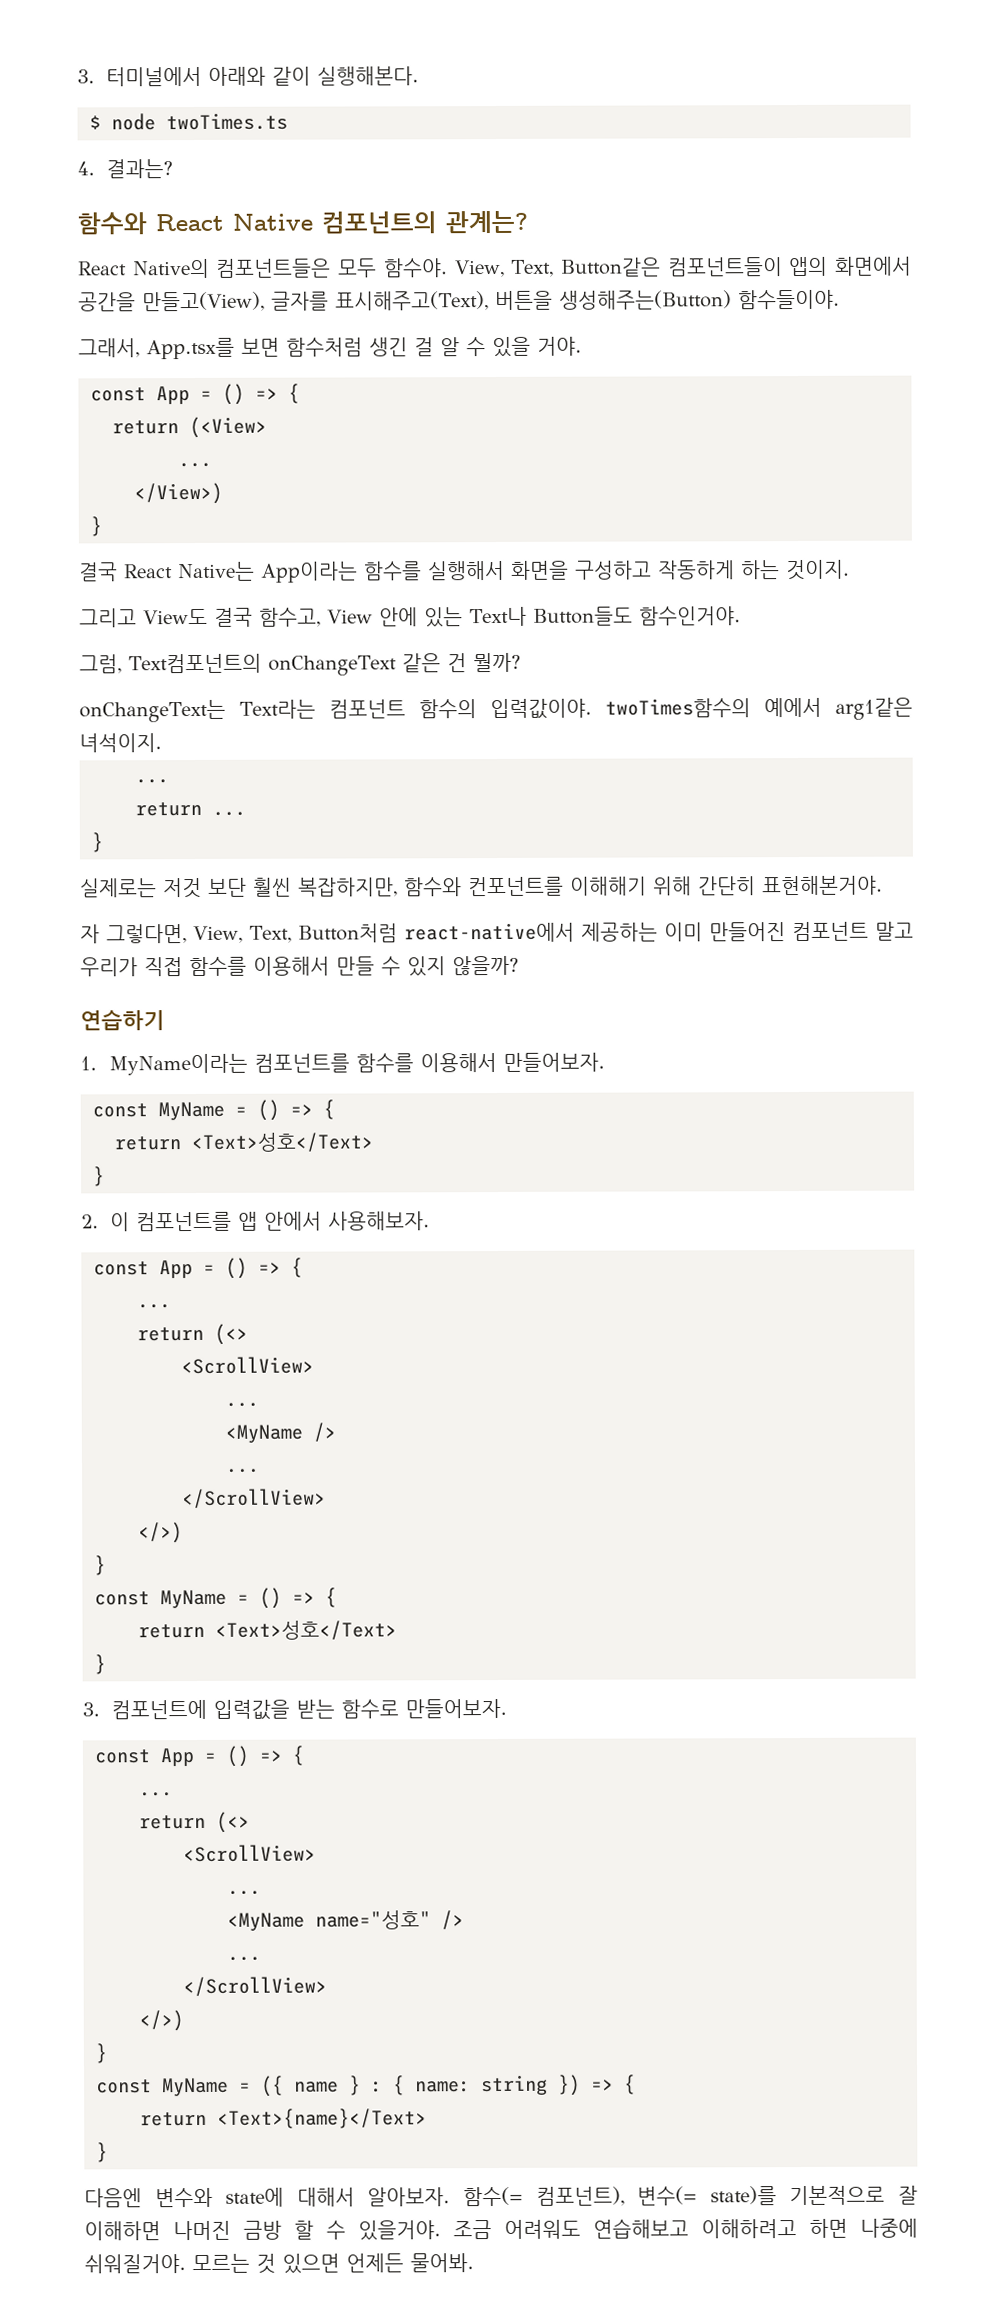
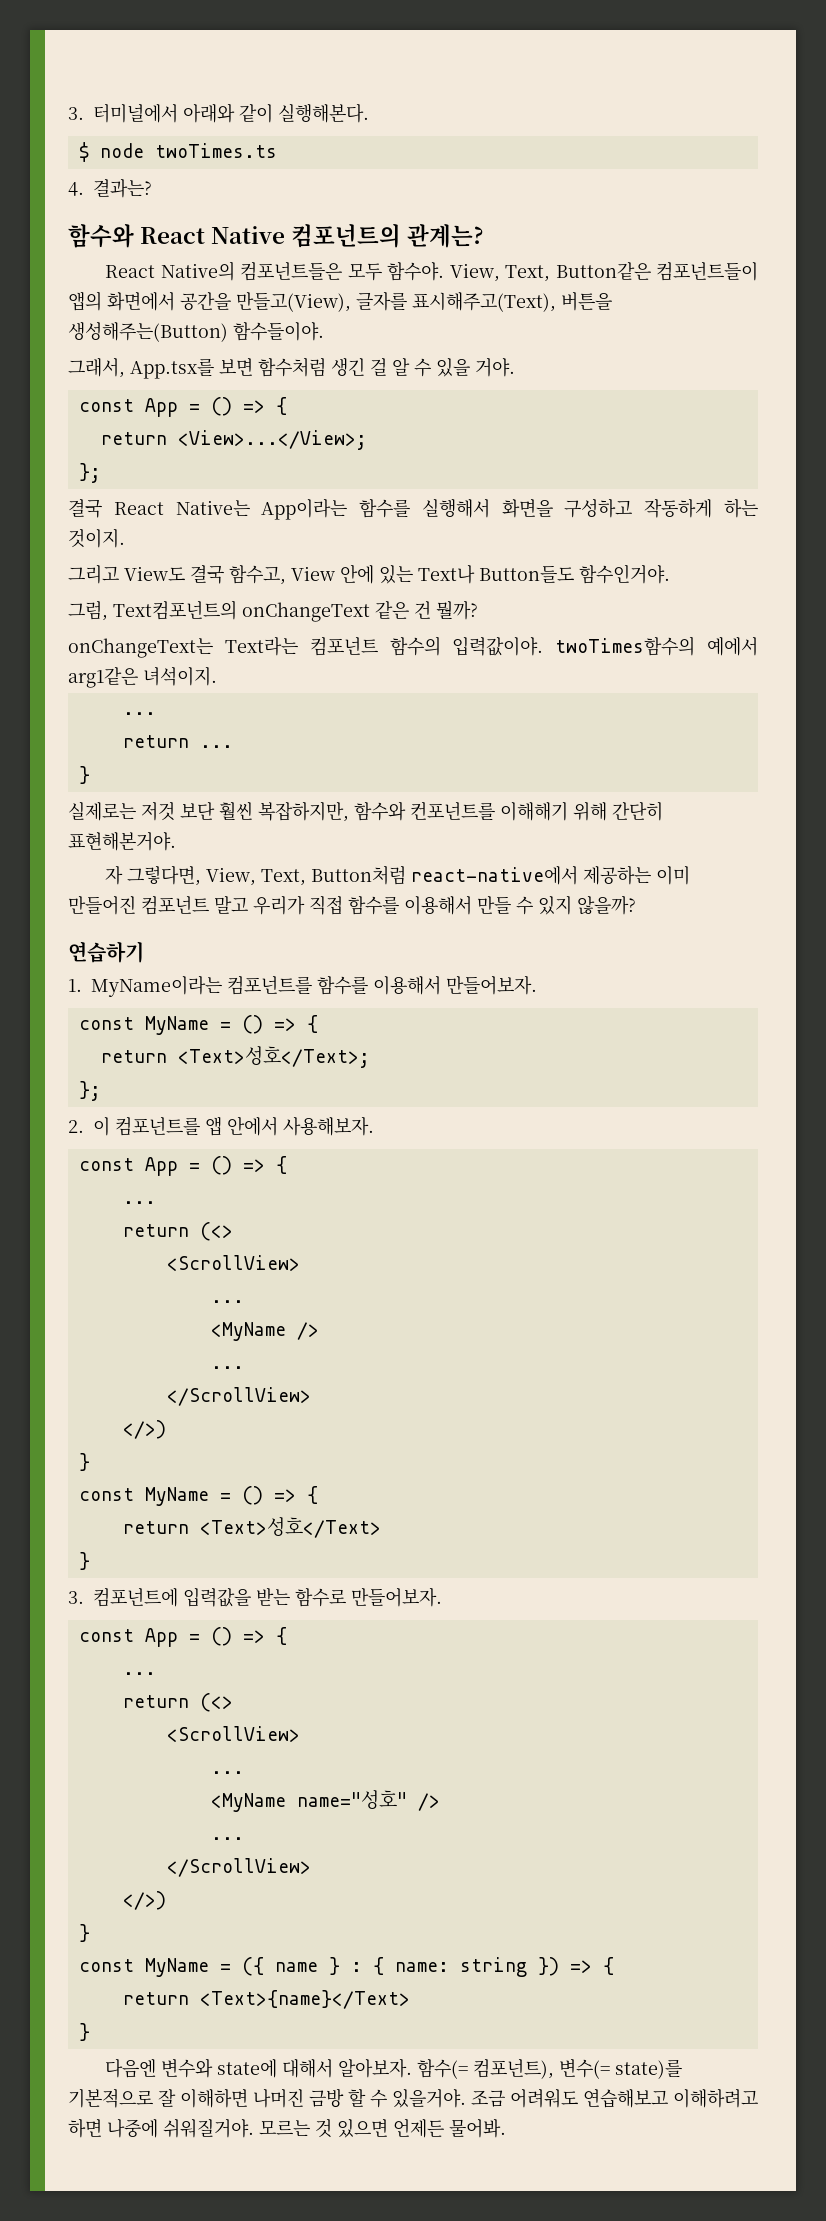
- return (<View>
- ...
- </View>)
- }
+ return <View>...</View>;
+ };
  1. MyName이라는 컴포넌트를 함수를 이용해서 만들어보자.
  const MyName = () => {
- return <Text>성호</Text>
- }
+ return <Text>성호</Text>;
+ };

